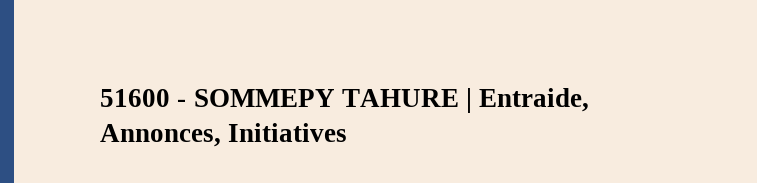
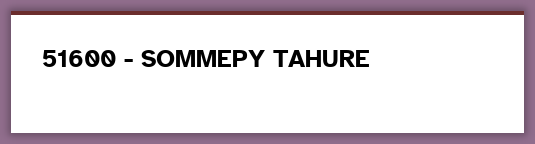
- 51600 - SOMMEPY TAHURE | Entraide, Annonces, Initiatives
+ 51600 - SOMMEPY TAHURE

